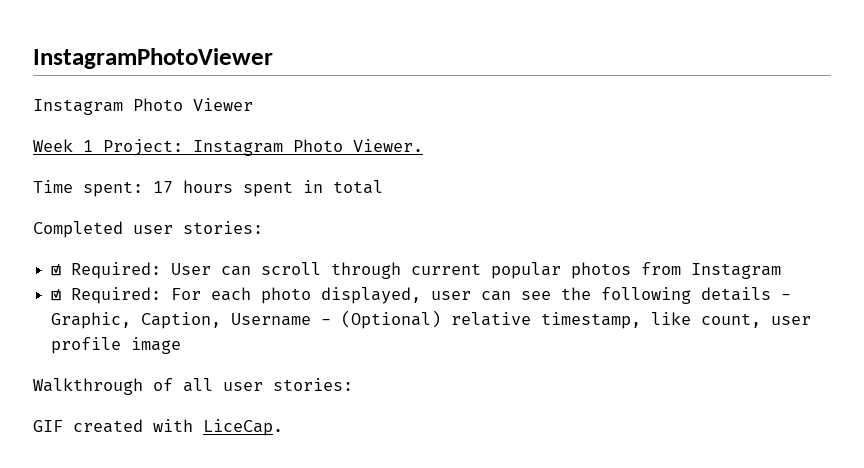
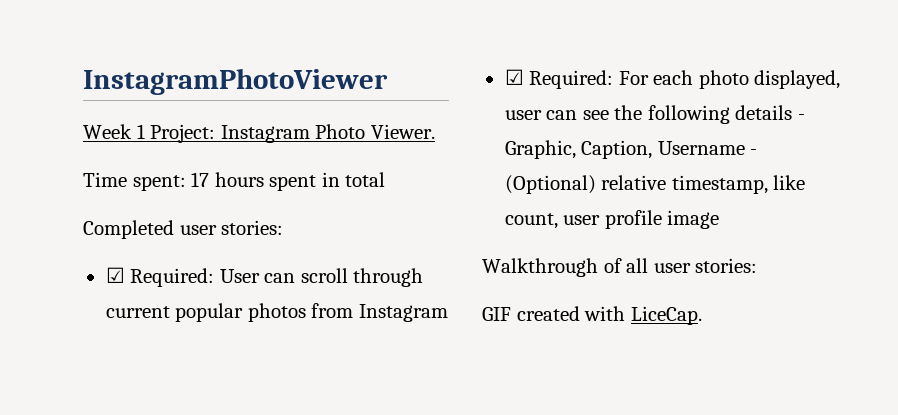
- Instagram Photo Viewer

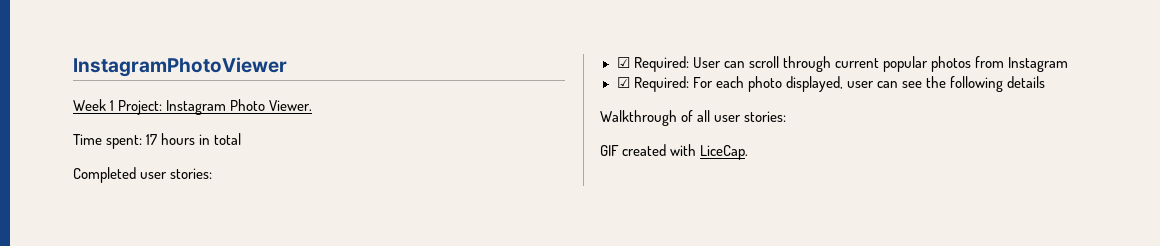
- Time spent: 17 hours spent in total
+ Time spent: 17 hours in total
- ☑ Required: For each photo displayed, user can see the following details - Graphic, Caption, Username - (Optional) relative timestamp, like count, user profile image
+ ☑ Required: For each photo displayed, user can see the following details

